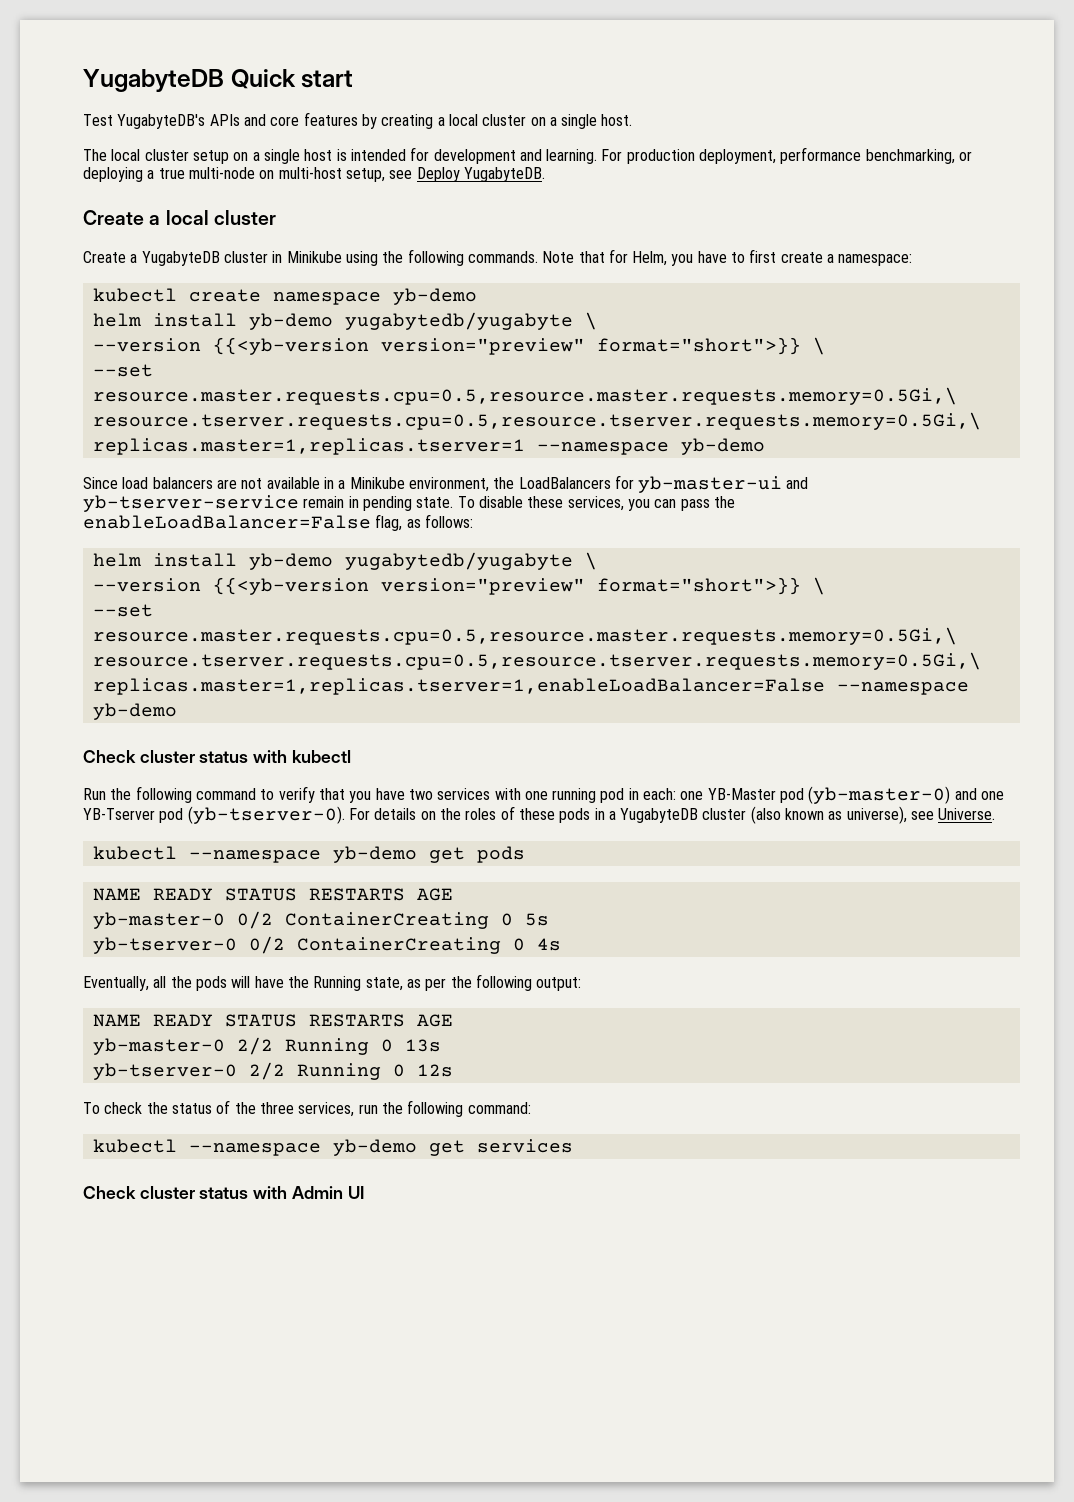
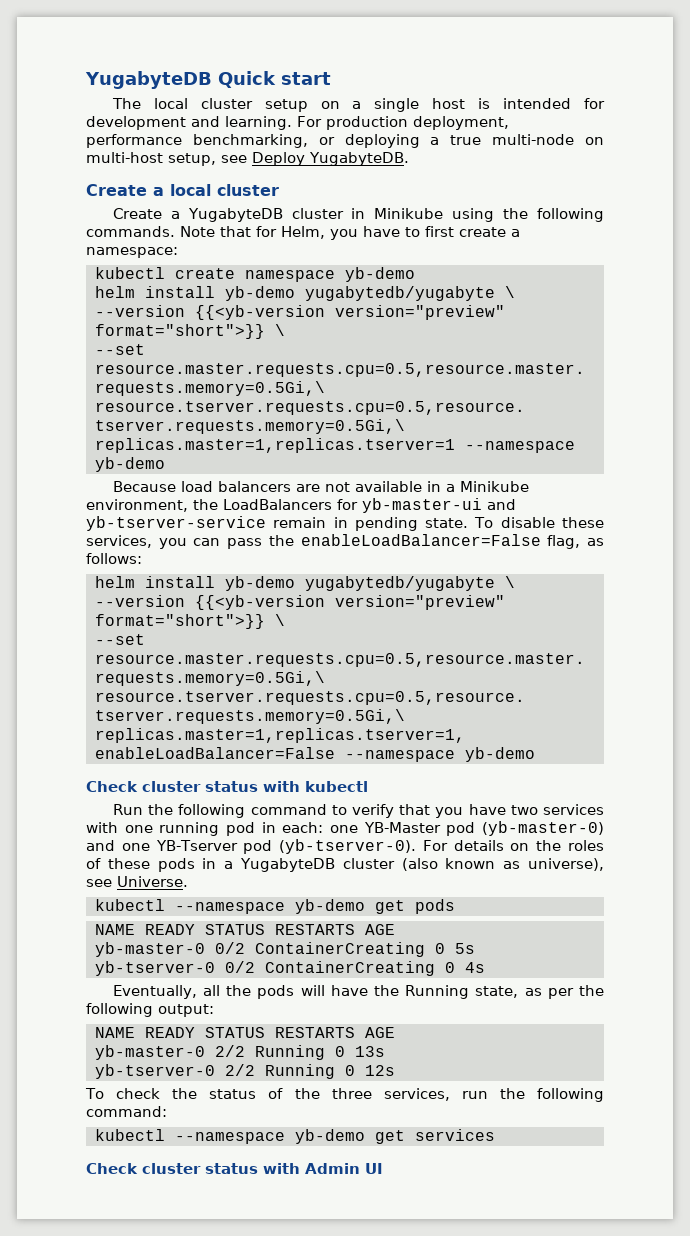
- Test YugabyteDB's APIs and core features by creating a local cluster on a single host.
- Since load balancers are not available in a Minikube environment, the LoadBalancers for yb-master-ui and yb-tserver-service remain in pending state.
+ Because load balancers are not available in a Minikube environment, the LoadBalancers for yb-master-ui and yb-tserver-service remain in pending state.

